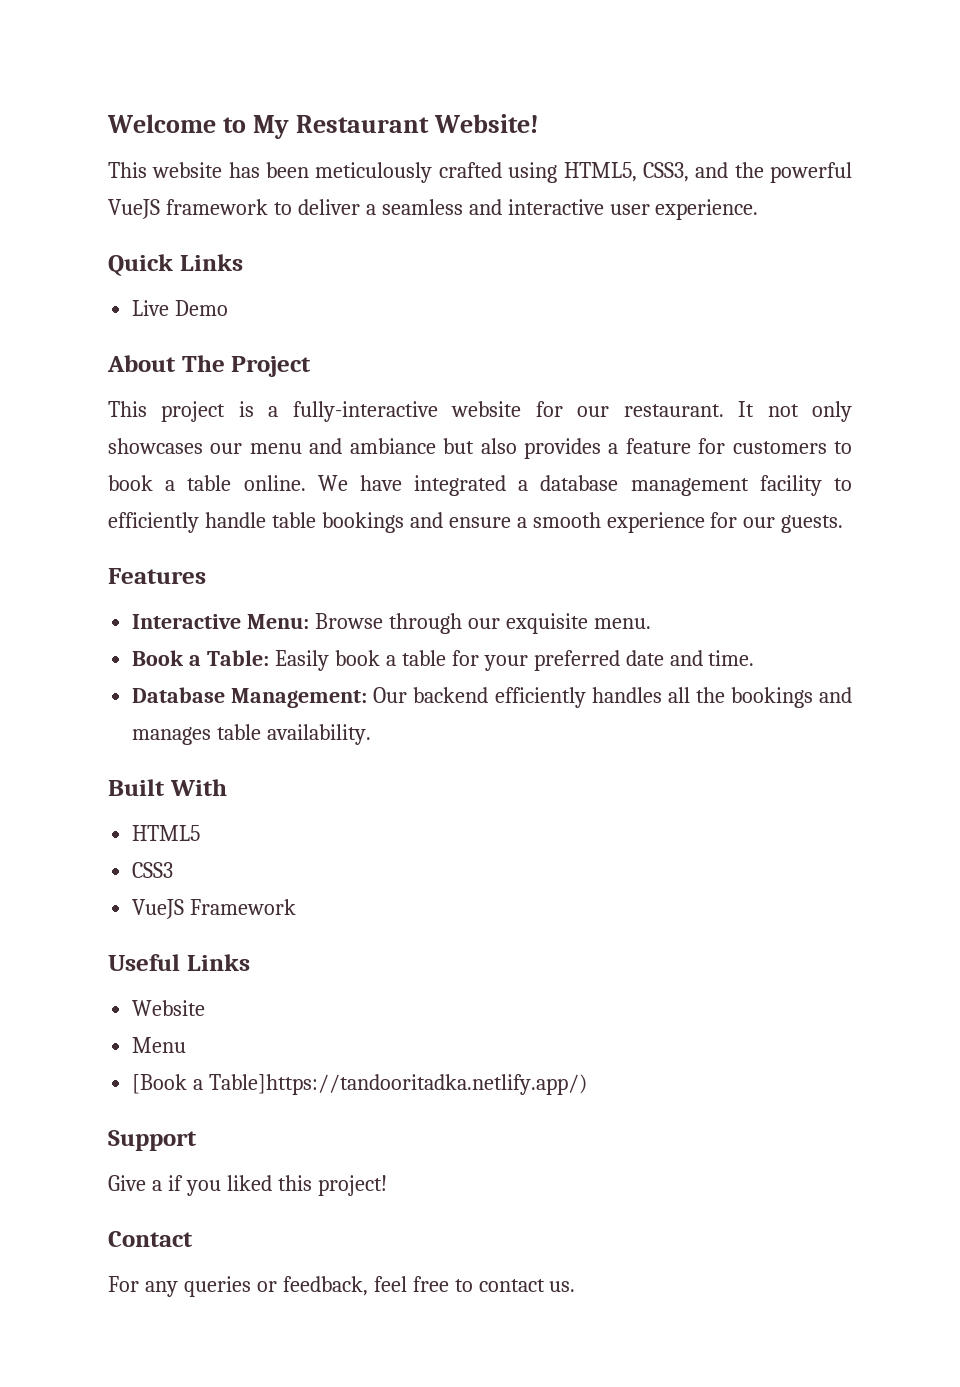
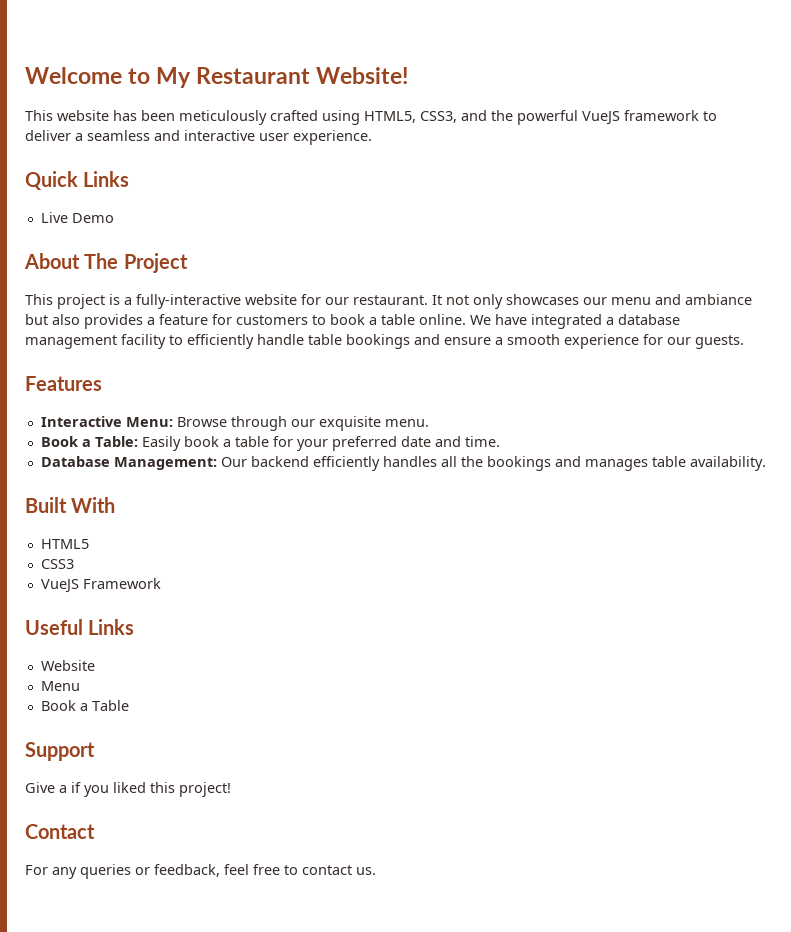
- [Book a Table]https://tandooritadka.netlify.app/)
+ Book a Table

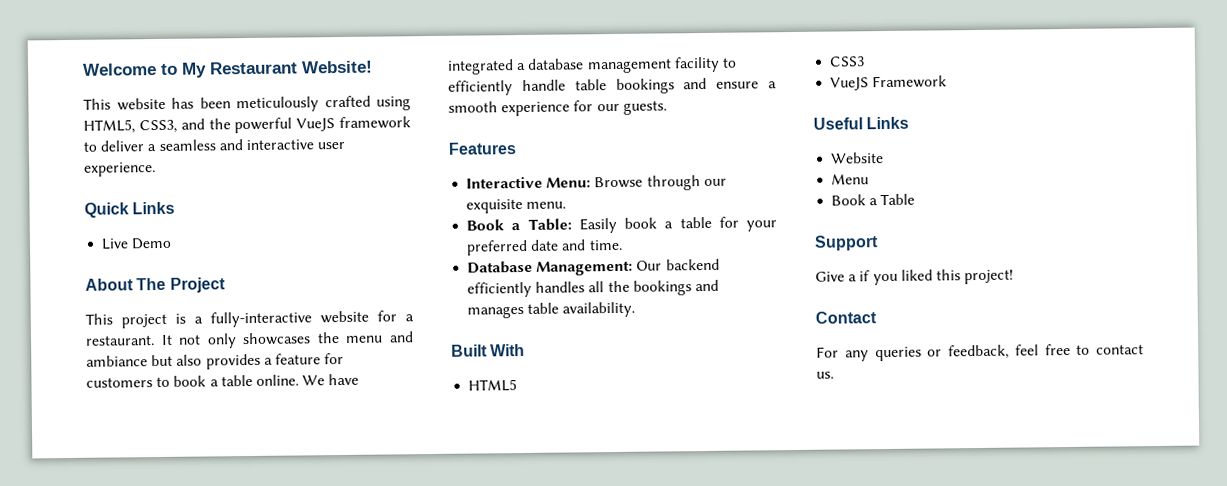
- This project is a fully-interactive website for our restaurant.
+ This project is a fully-interactive website for a restaurant.
- It not only showcases our menu and ambiance but also provides a feature for customers to book a table online.
+ It not only showcases the menu and ambiance but also provides a feature for customers to book a table online.

